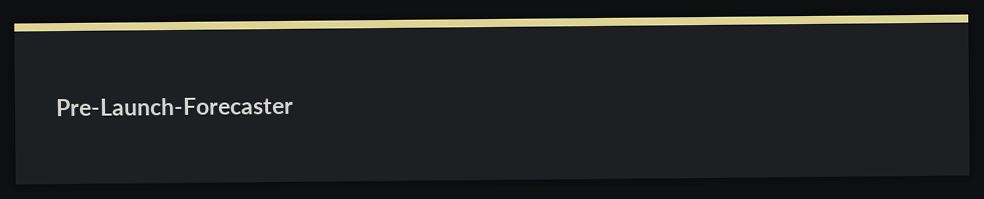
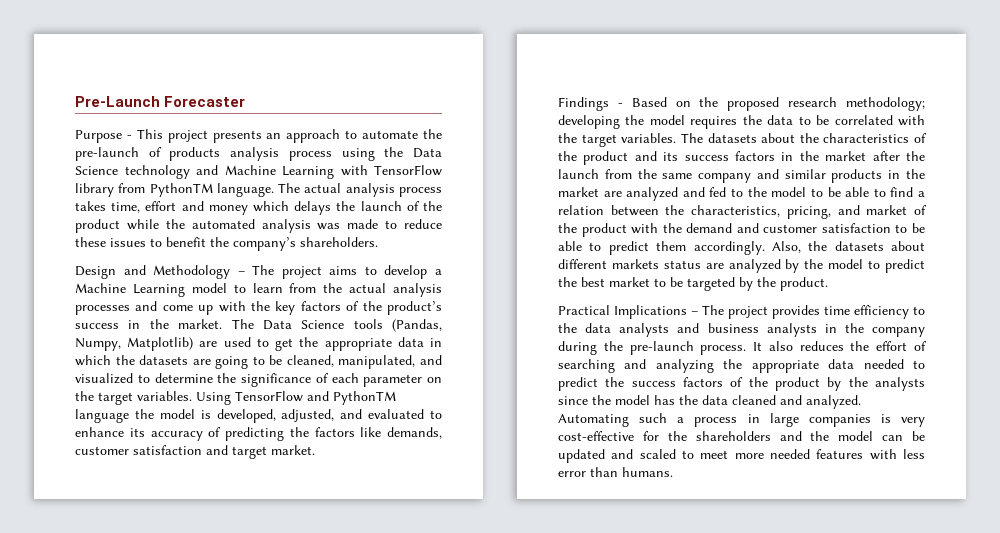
- Pre-Launch-Forecaster
+ Pre-Launch Forecaster
+ Purpose - This project presents an approach to automate the pre-launch of products analysis process using the Data Science technology and Machine Learning with TensorFlow library from PythonTM language. The actual analysis process takes time, effort and money which delays the launch of the product while the automated analysis was made to reduce these issues to benefit the company’s shareholders.
+ Design and Methodology – The project aims to develop a Machine Learning model to learn from the actual analysis processes and come up with the key factors of the product’s success in the market. The Data Science tools (Pandas, Numpy, Matplotlib) are used to get the appropriate data in which the datasets are going to be cleaned, manipulated, and visualized to determine the significance of each parameter on the target variables. Using TensorFlow and PythonTM language the model is developed, adjusted, and evaluated to enhance its accuracy of predicting the factors like demands, customer satisfaction and target market.
+ Findings - Based on the proposed research methodology; developing the model requires the data to be correlated with the target variables. The datasets about the characteristics of the product and its success factors in the market after the launch from the same company and similar products in the market are analyzed and fed to the model to be able to find a relation between the characteristics, pricing, and market of the product with the demand and customer satisfaction to be able to predict them accordingly. Also, the datasets about different markets status are analyzed by the model to predict the best market to be targeted by the product.
+ Practical Implications – The project provides time efficiency to the data analysts and business analysts in the company during the pre-launch process. It also reduces the effort of searching and analyzing the appropriate data needed to predict the success factors of the product by the analysts since the model has the data cleaned and analyzed. Automating such a process in large companies is very cost-effective for the shareholders and the model can be updated and scaled to meet more needed features with less error than humans.

